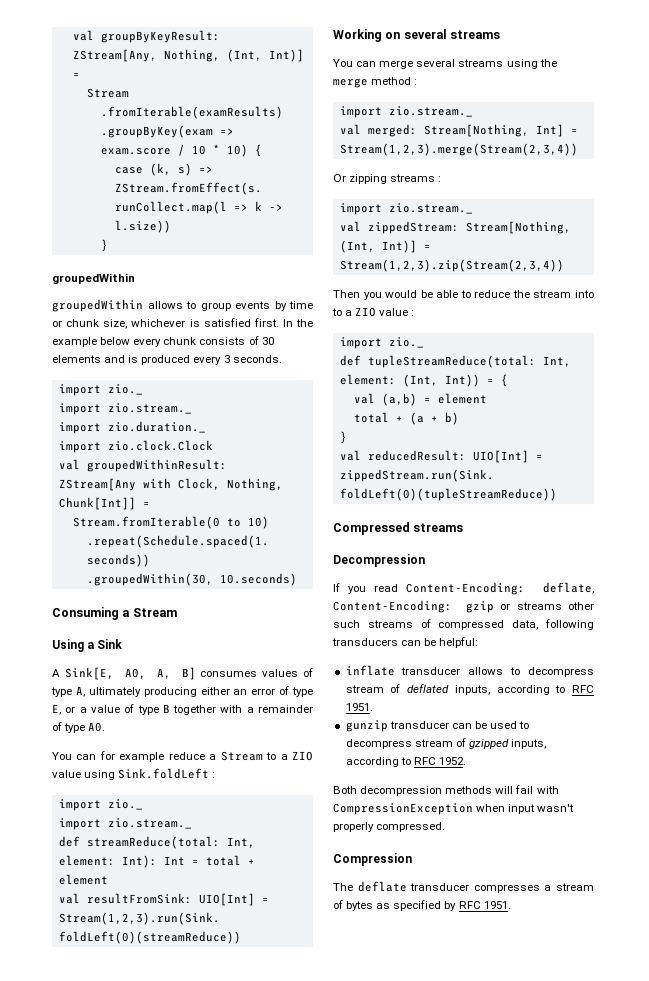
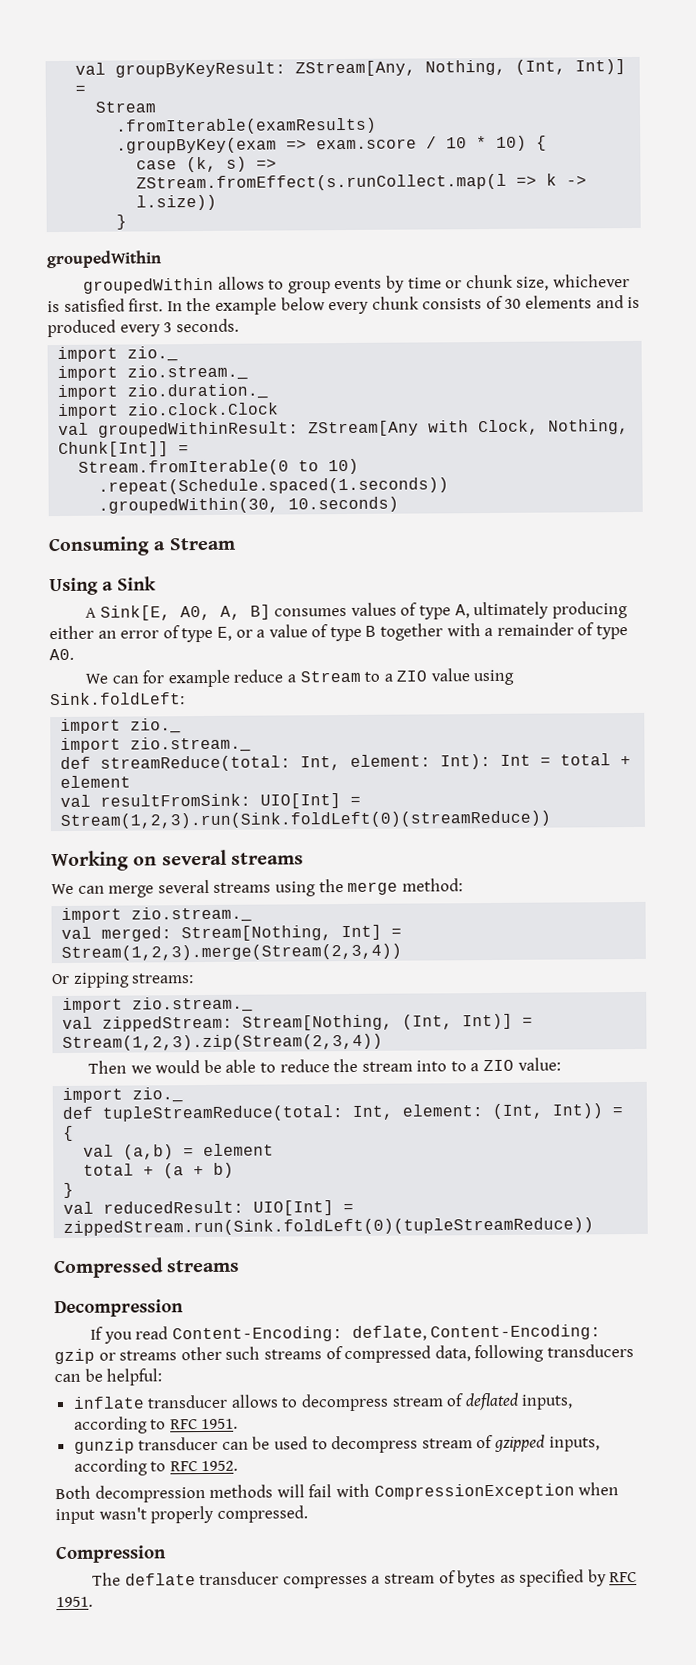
- You can for example reduce a Stream to a ZIO value using Sink.foldLeft :
+ We can for example reduce a Stream to a ZIO value using Sink.foldLeft:
- You can merge several streams using the merge method :
+ We can merge several streams using the merge method:
- Or zipping streams :
+ Or zipping streams:
- Then you would be able to reduce the stream into to a ZIO value :
+ Then we would be able to reduce the stream into to a ZIO value:

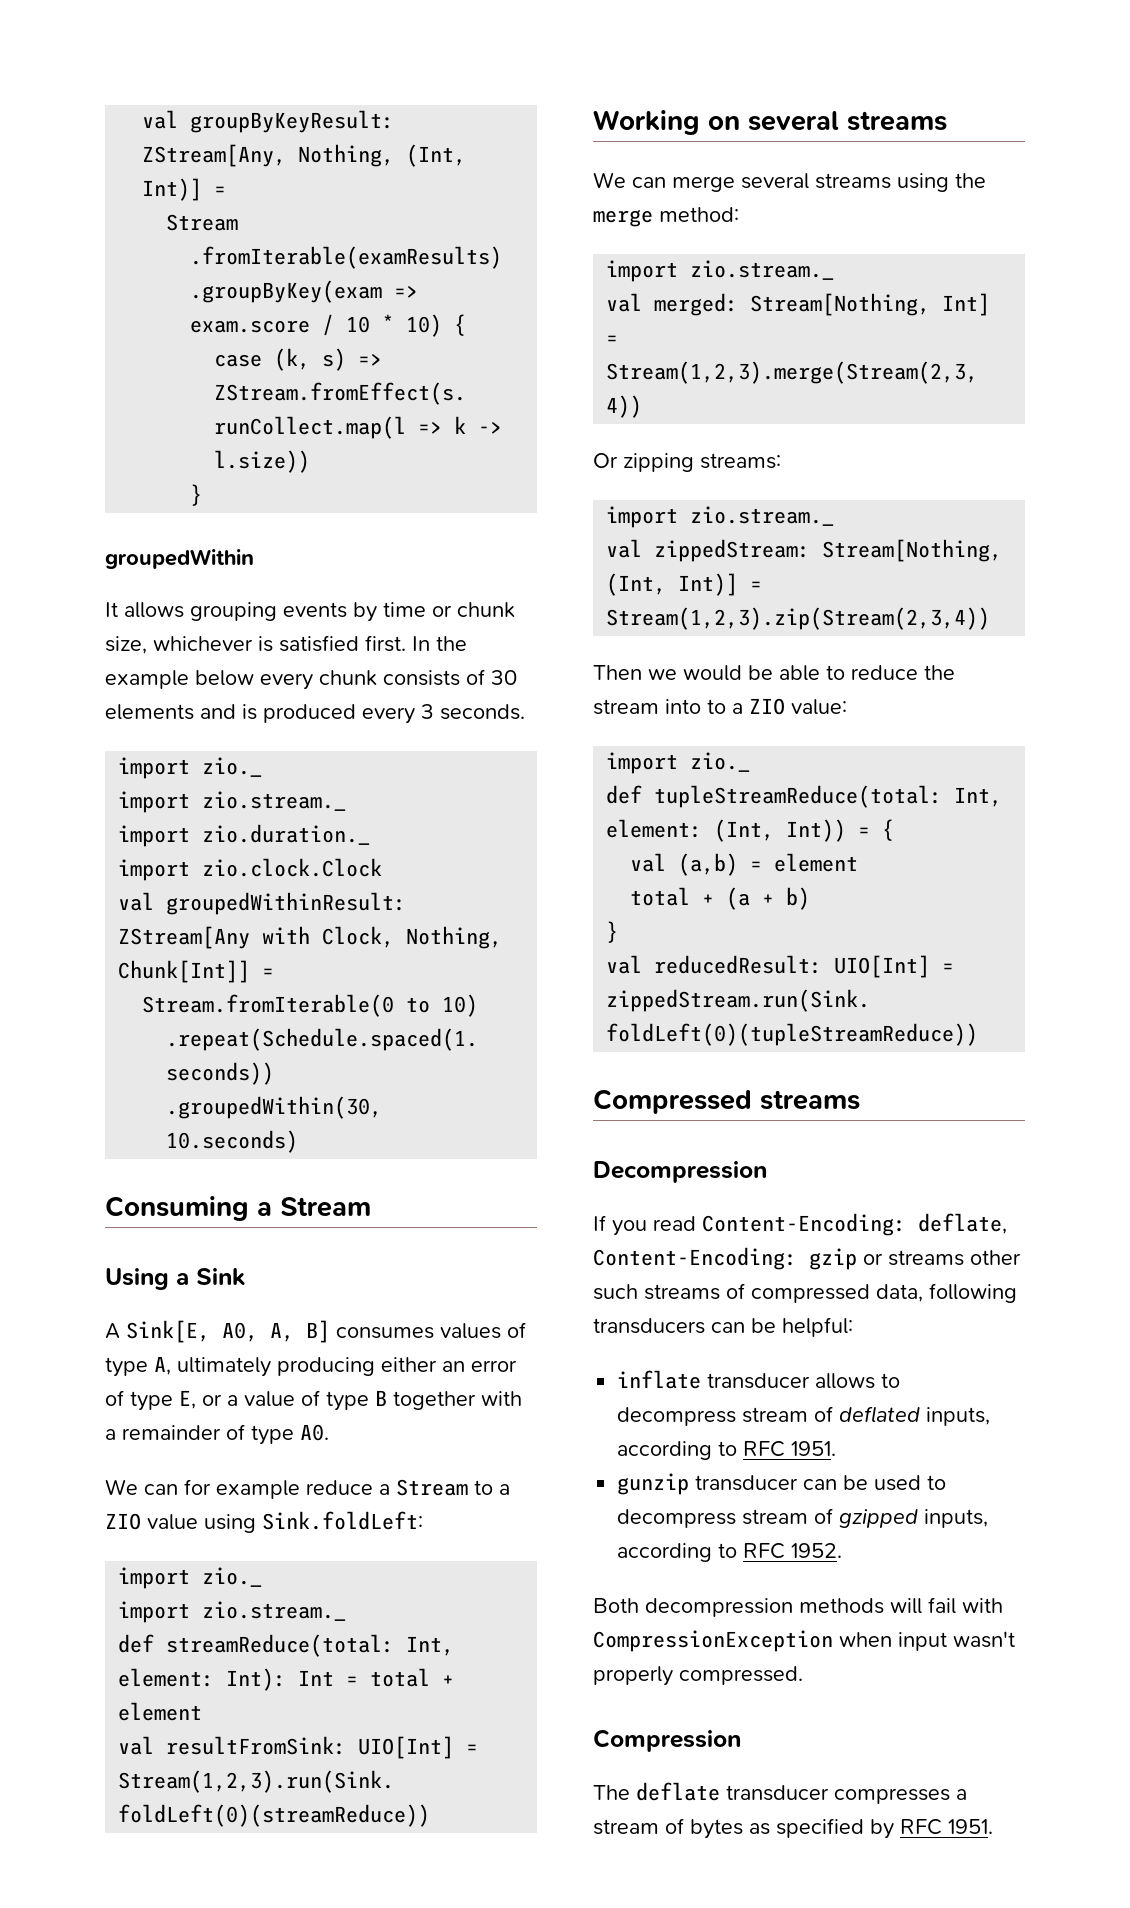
- groupedWithin allows to group events by time or chunk size, whichever is satisfied first.
+ It allows grouping events by time or chunk size, whichever is satisfied first.

